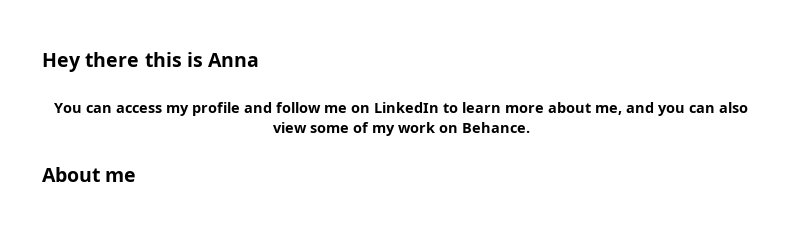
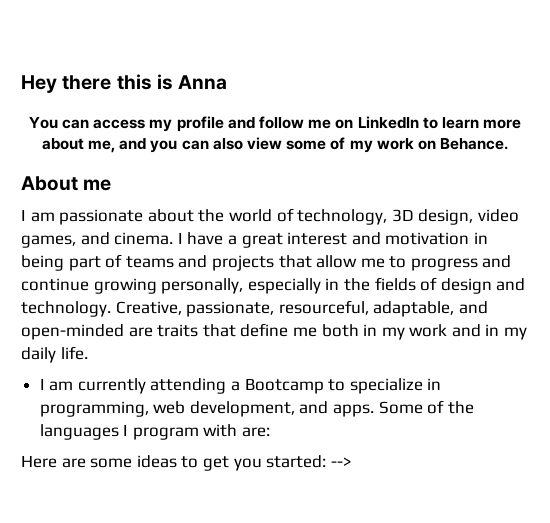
+ I am passionate about the world of technology, 3D design, video games, and cinema. I have a great interest and motivation in being part of teams and projects that allow me to progress and continue growing personally, especially in the fields of design and technology. Creative, passionate, resourceful, adaptable, and open-minded are traits that define me both in my work and in my daily life.
+ I am currently attending a Bootcamp to specialize in programming, web development, and apps. Some of the languages I program with are:
+ Here are some ideas to get you started: -->

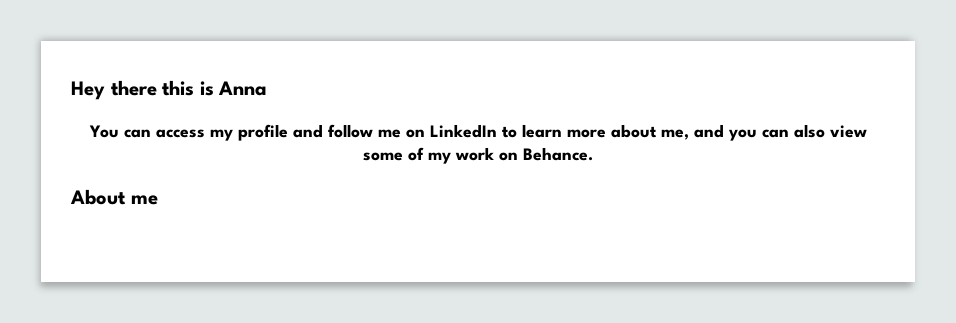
- I am passionate about the world of technology, 3D design, video games, and cinema. I have a great interest and motivation in being part of teams and projects that allow me to progress and continue growing personally, especially in the fields of design and technology. Creative, passionate, resourceful, adaptable, and open-minded are traits that define me both in my work and in my daily life.
- I am currently attending a Bootcamp to specialize in programming, web development, and apps. Some of the languages I program with are:
- Here are some ideas to get you started: -->

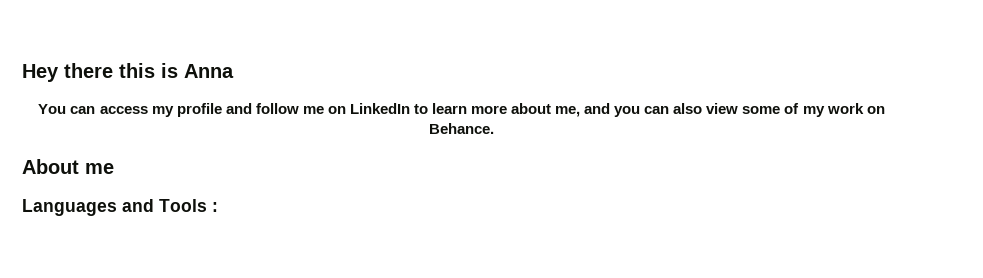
+ Languages and Tools :

